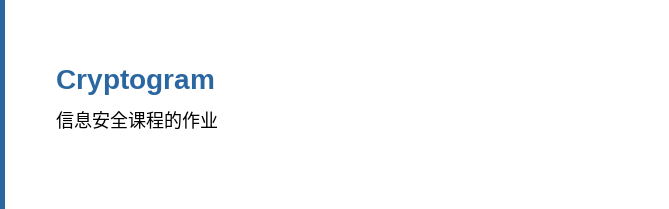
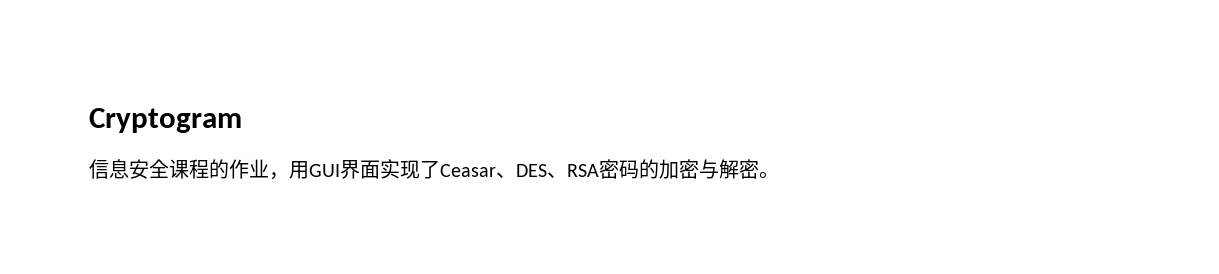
- 信息安全课程的作业
+ 信息安全课程的作业，用GUI界面实现了Ceasar、DES、RSA密码的加密与解密。

